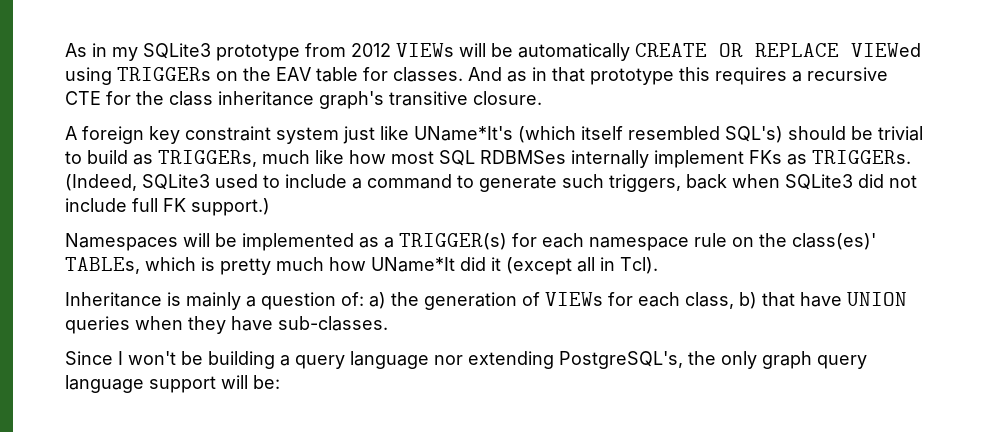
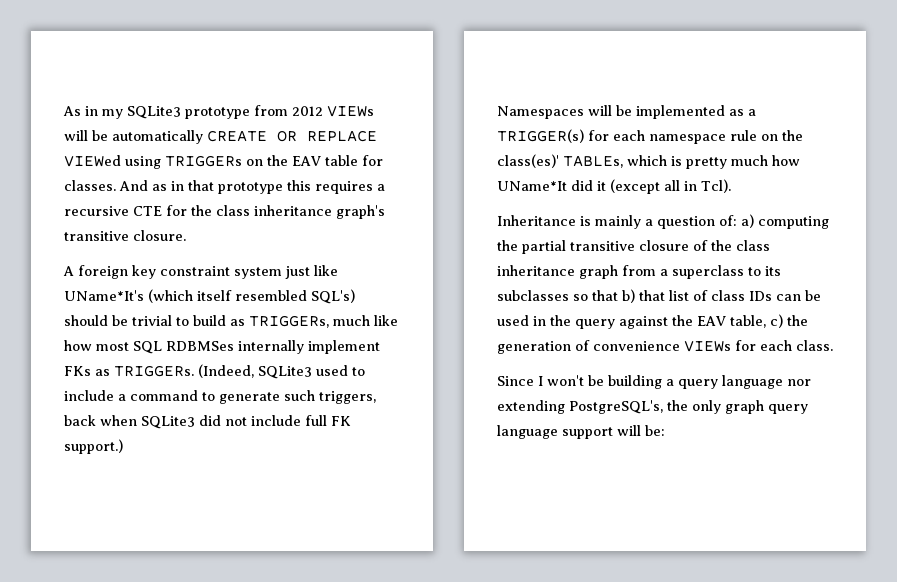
- Inheritance is mainly a question of: a) the generation of VIEWs for each class, b) that have UNION queries when they have sub-classes.
+ Inheritance is mainly a question of: a) computing the partial transitive closure of the class inheritance graph from a superclass to its subclasses so that b) that list of class IDs can be used in the query against the EAV table, c) the generation of convenience VIEWs for each class.

